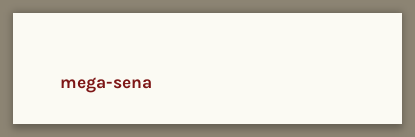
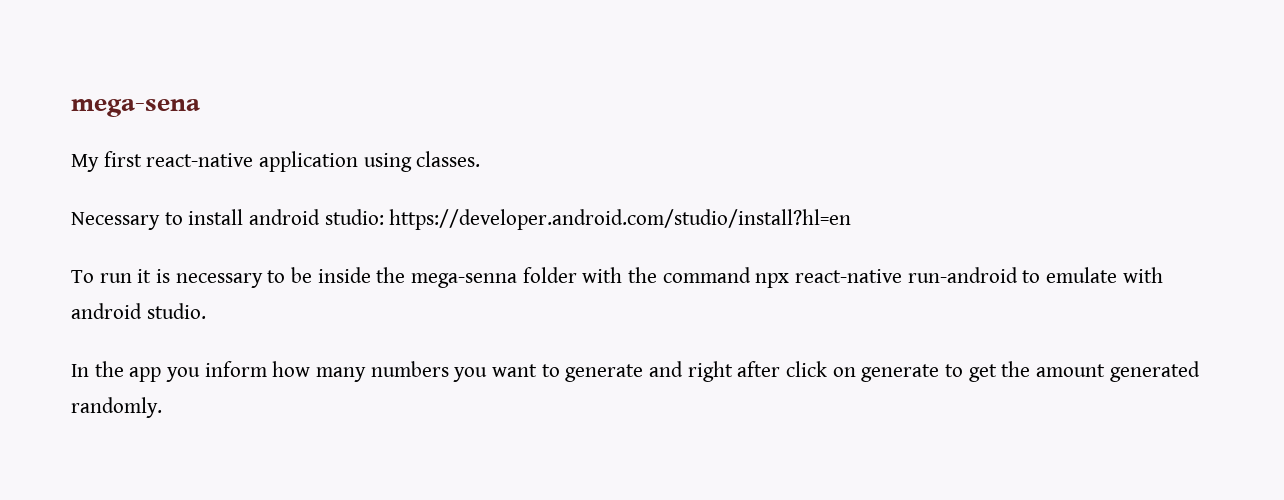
+ My first react-native application using classes.
+ Necessary to install android studio: https://developer.android.com/studio/install?hl=en
+ To run it is necessary to be inside the mega-senna folder with the command npx react-native run-android to emulate with android studio.
+ In the app you inform how many numbers you want to generate and right after click on generate to get the amount generated randomly.

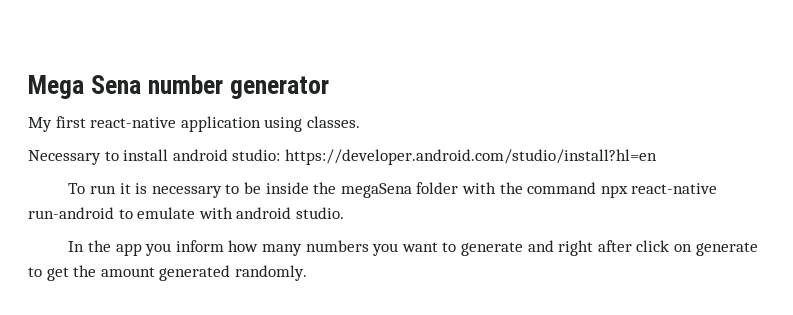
- mega-sena
+ Mega Sena number generator
- To run it is necessary to be inside the mega-senna folder with the command npx react-native run-android to emulate with android studio.
+ To run it is necessary to be inside the megaSena folder with the command npx react-native run-android to emulate with android studio.

